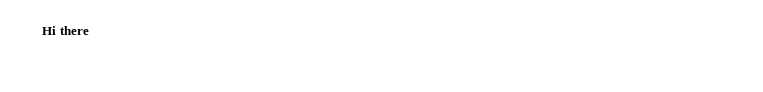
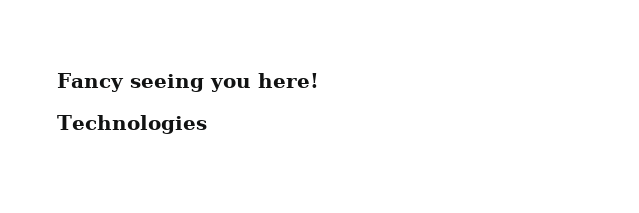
- Hi there
+ Fancy seeing you here!
+ Technologies

